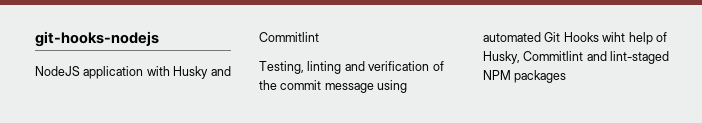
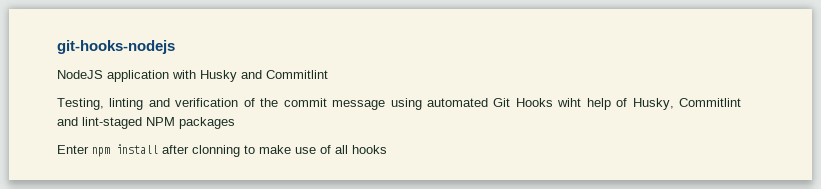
+ Enter npm install after clonning to make use of all hooks

